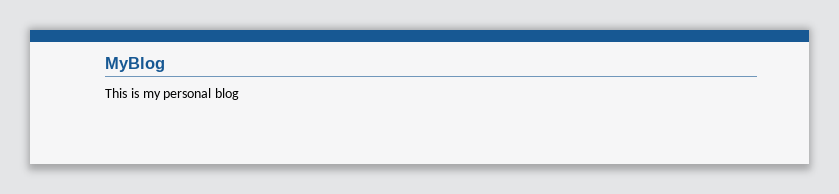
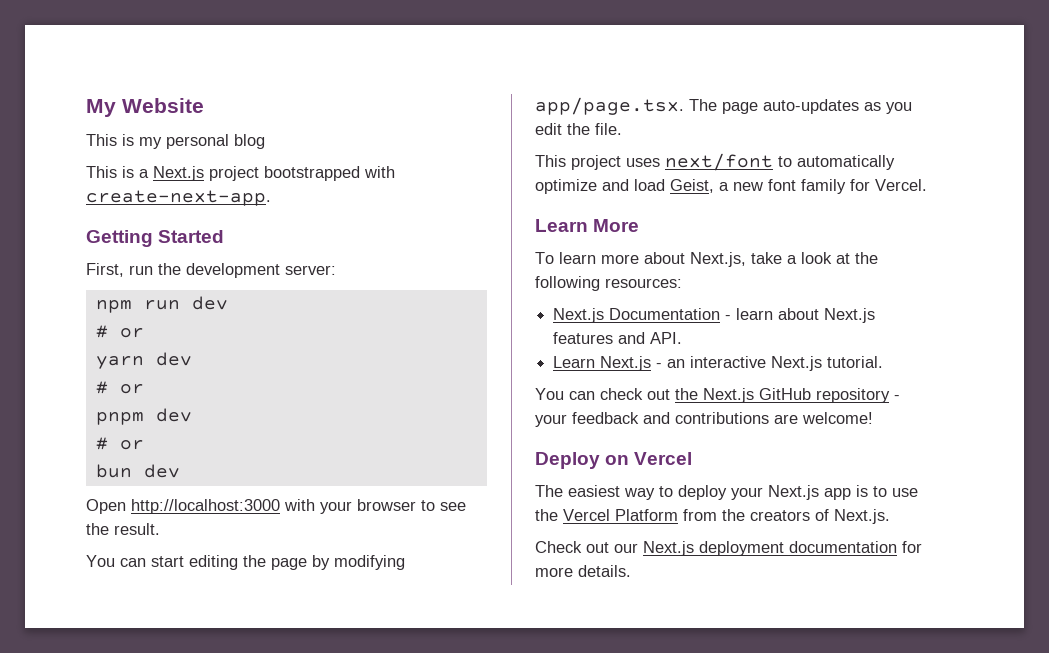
- MyBlog
+ My Website
+ This is a Next.js project bootstrapped with create-next-app.
+ Getting Started
+ First, run the development server:
+ npm run dev
+ # or
+ yarn dev
+ # or
+ pnpm dev
+ # or
+ bun dev
+ Open http://localhost:3000 with your browser to see the result.
+ You can start editing the page by modifying app/page.tsx. The page auto-updates as you edit the file.
+ This project uses next/font to automatically optimize and load Geist, a new font family for Vercel.
+ Learn More
+ To learn more about Next.js, take a look at the following resources:
+ Next.js Documentation - learn about Next.js features and API.
+ Learn Next.js - an interactive Next.js tutorial.
+ You can check out the Next.js GitHub repository - your feedback and contributions are welcome!
+ Deploy on Vercel
+ The easiest way to deploy your Next.js app is to use the Vercel Platform from the creators of Next.js.
+ Check out our Next.js deployment documentation for more details.

